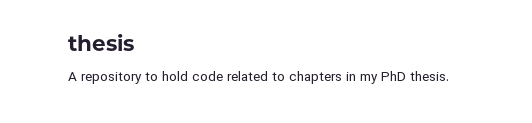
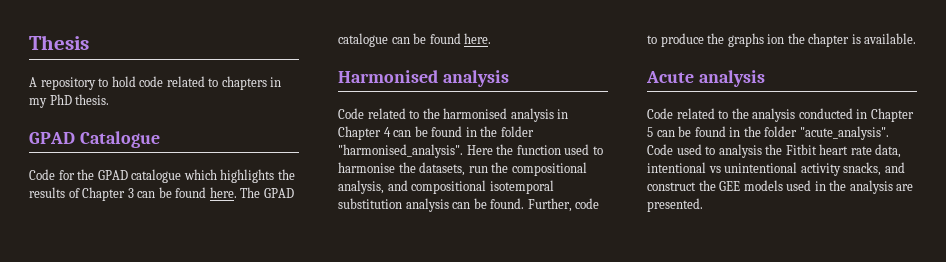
- thesis
+ Thesis
+ GPAD Catalogue
+ Code for the GPAD catalogue which highlights the results of Chapter 3 can be found here. The GPAD catalogue can be found here.
+ Harmonised analysis
+ Code related to the harmonised analysis in Chapter 4 can be found in the folder "harmonised_analysis". Here the function used to harmonise the datasets, run the compositional analysis, and compositional isotemporal substitution analysis can be found. Further, code to produce the graphs ion the chapter is available.
+ Acute analysis
+ Code related to the analysis conducted in Chapter 5 can be found in the folder "acute_analysis". Code used to analysis the Fitbit heart rate data, intentional vs unintentional activity snacks, and construct the GEE models used in the analysis are presented.

